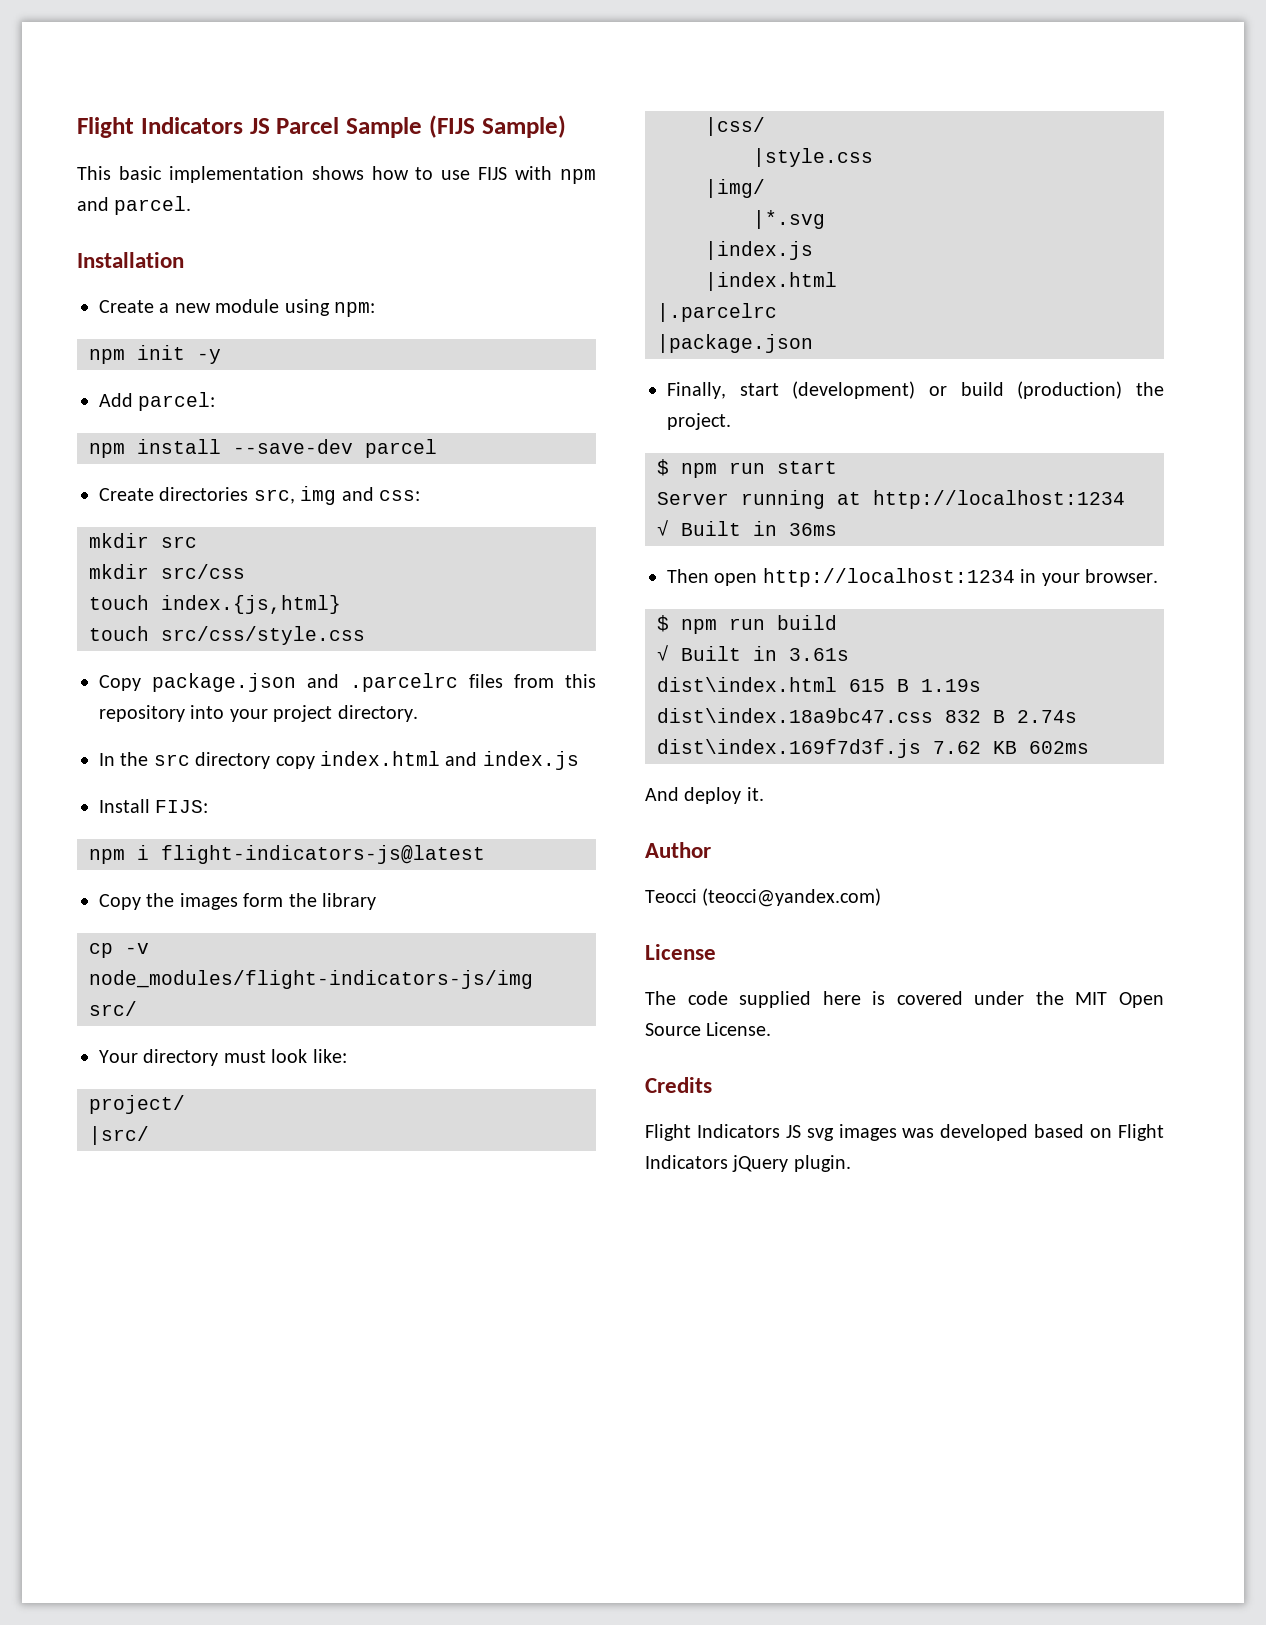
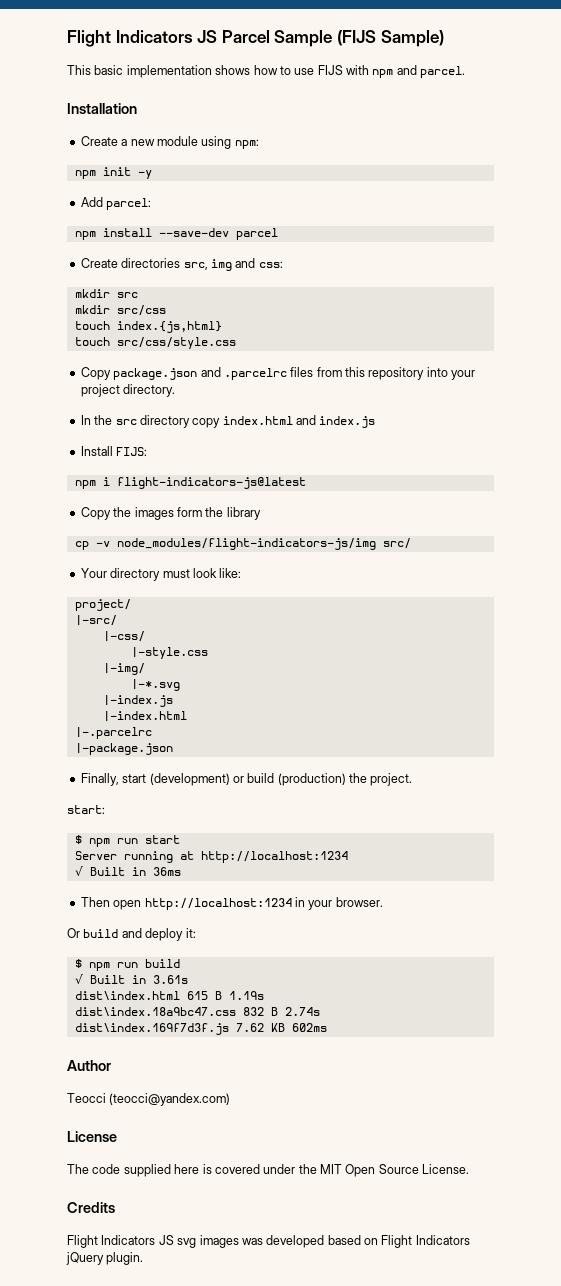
- |src/
- |css/
- |style.css
- |img/
- |*.svg
- |index.js
- |index.html
- |.parcelrc
- |package.json
+ |-src/
+ |-css/
+ |-style.css
+ |-img/
+ |-*.svg
+ |-index.js
+ |-index.html
+ |-.parcelrc
+ |-package.json
+ start:
+ Or build and deploy it:
- And deploy it.

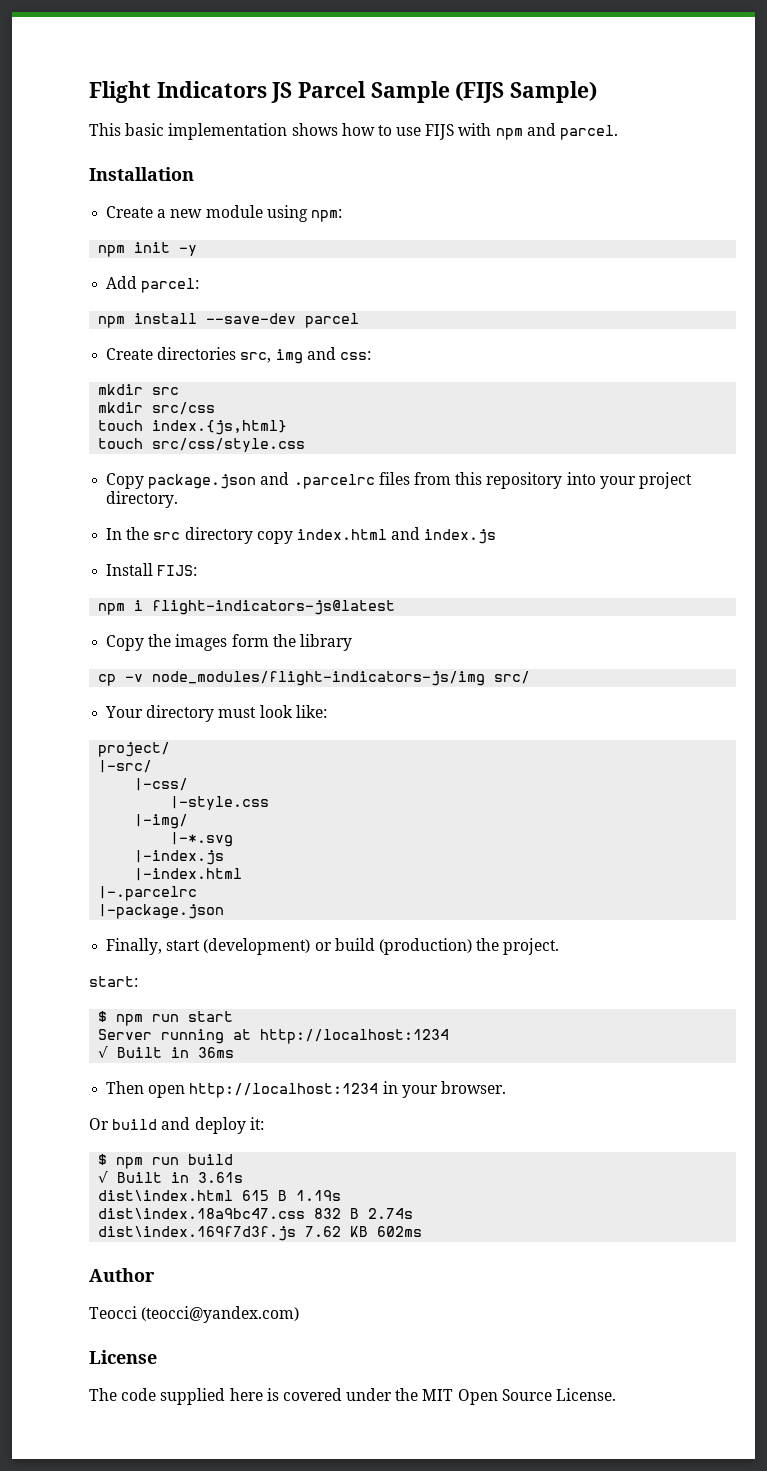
- Credits
- Flight Indicators JS svg images was developed based on Flight Indicators jQuery plugin.

